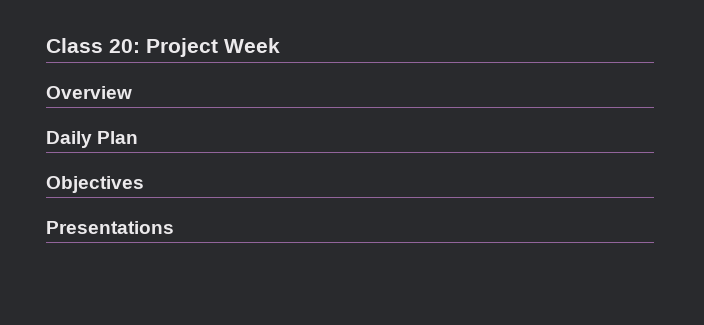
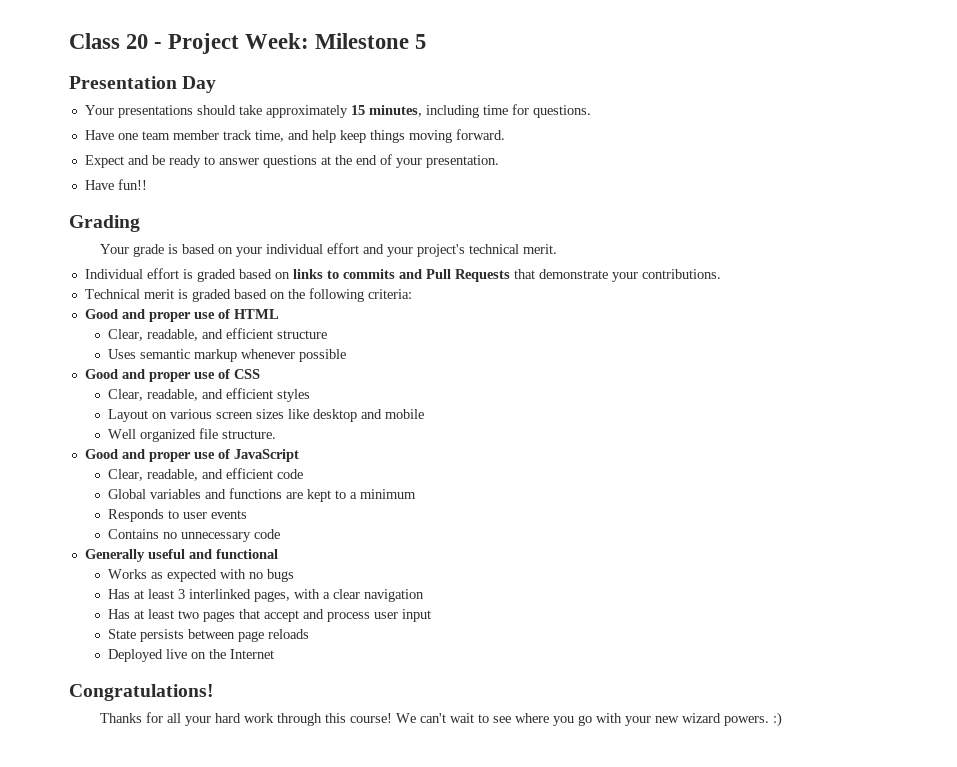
- Class 20: Project Week
- Overview
- Daily Plan
- Objectives
- Presentations
+ Class 20 - Project Week: Milestone 5
+ Presentation Day
+ Your presentations should take approximately 15 minutes, including time for questions.
+ Have one team member track time, and help keep things moving forward.
+ Expect and be ready to answer questions at the end of your presentation.
+ Have fun!!
+ Grading
+ Your grade is based on your individual effort and your project's technical merit.
+ Individual effort is graded based on links to commits and Pull Requests that demonstrate your contributions.
+ Technical merit is graded based on the following criteria:
+ Good and proper use of HTML
+ Clear, readable, and efficient structure
+ Uses semantic markup whenever possible
+ Good and proper use of CSS
+ Clear, readable, and efficient styles
+ Layout on various screen sizes like desktop and mobile
+ Well organized file structure.
+ Good and proper use of JavaScript
+ Clear, readable, and efficient code
+ Global variables and functions are kept to a minimum
+ Responds to user events
+ Contains no unnecessary code
+ Generally useful and functional
+ Works as expected with no bugs
+ Has at least 3 interlinked pages, with a clear navigation
+ Has at least two pages that accept and process user input
+ State persists between page reloads
+ Deployed live on the Internet
+ Congratulations!
+ Thanks for all your hard work through this course! We can't wait to see where you go with your new wizard powers. :)

